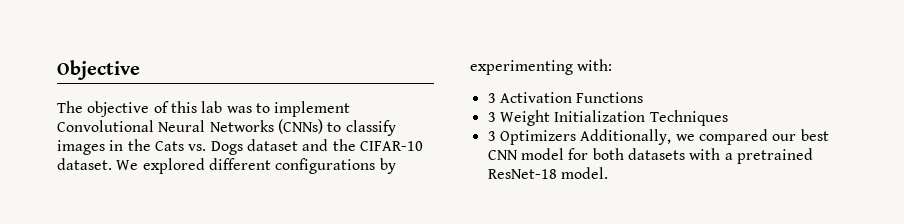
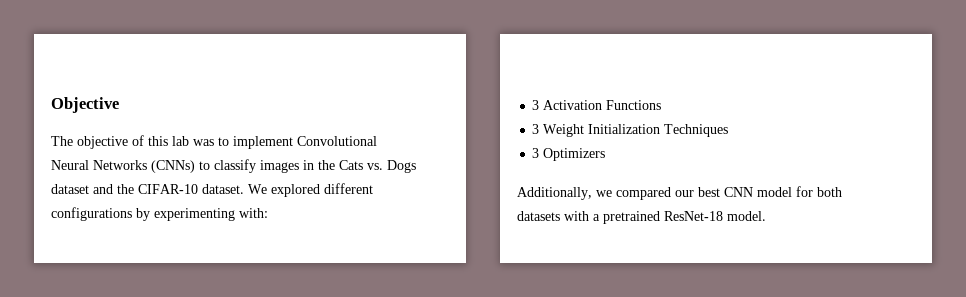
- 3 Optimizers Additionally, we compared our best CNN model for both datasets with a pretrained ResNet-18 model.
+ 3 Optimizers
+ Additionally, we compared our best CNN model for both datasets with a pretrained ResNet-18 model.

